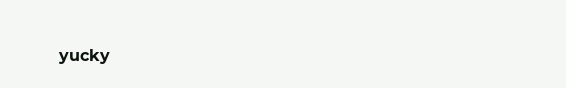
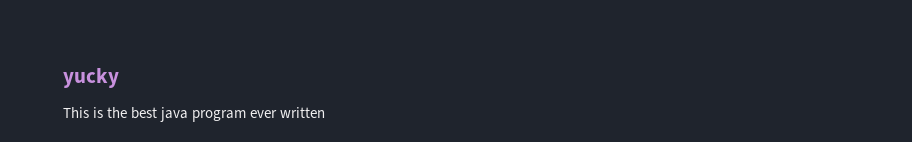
+ This is the best java program ever written

